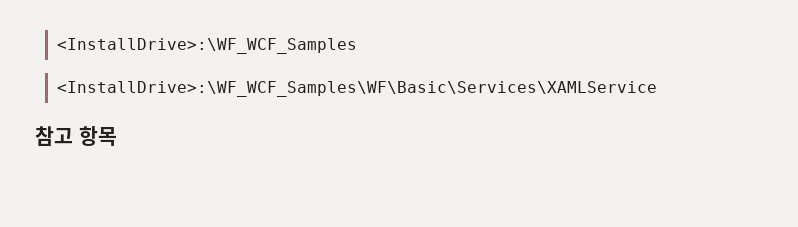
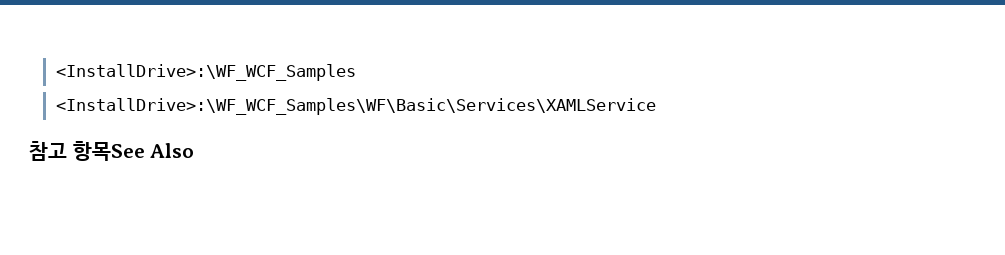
- 참고 항목
+ 참고 항목See Also

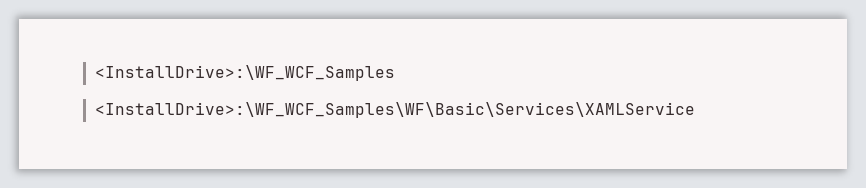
- 참고 항목See Also

